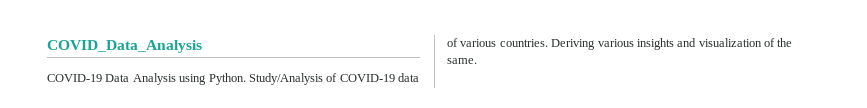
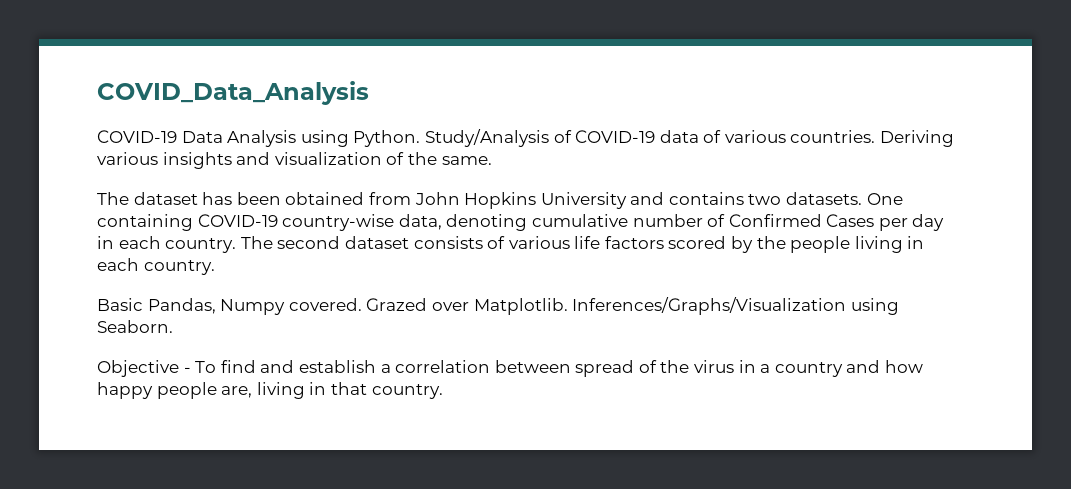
+ The dataset has been obtained from John Hopkins University and contains two datasets. One containing COVID-19 country-wise data, denoting cumulative number of Confirmed Cases per day in each country. The second dataset consists of various life factors scored by the people living in each country.
+ Basic Pandas, Numpy covered. Grazed over Matplotlib. Inferences/Graphs/Visualization using Seaborn.
+ Objective - To find and establish a correlation between spread of the virus in a country and how happy people are, living in that country.

